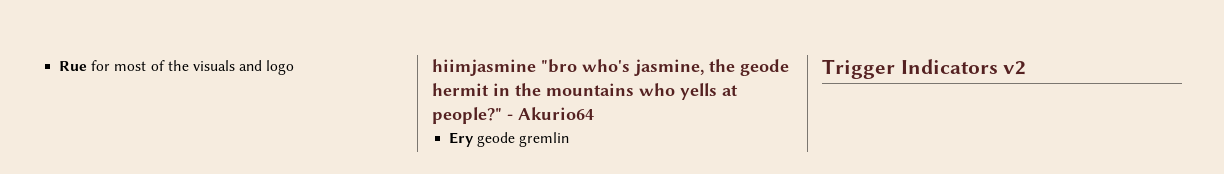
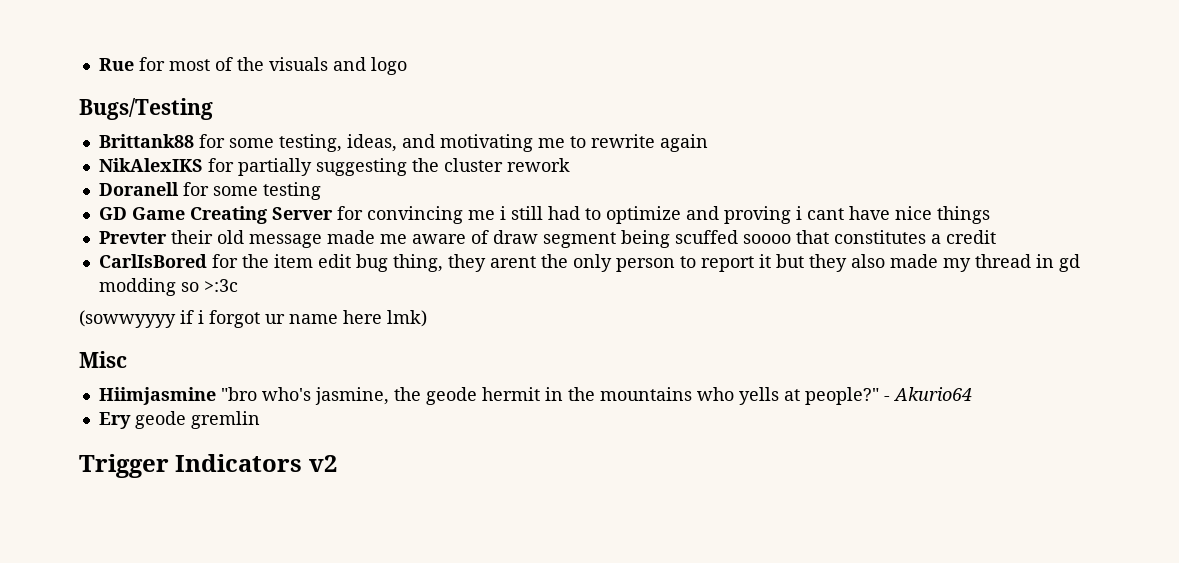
- hiimjasmine "bro who's jasmine, the geode hermit in the mountains who yells at people?"
+ Bugs/Testing
+ Brittank88 for some testing, ideas, and motivating me to rewrite again
+ NikAlexIKS for partially suggesting the cluster rework
+ Doranell for some testing
+ GD Game Creating Server for convincing me i still had to optimize and proving i cant have nice things
+ Prevter their old message made me aware of draw segment being scuffed soooo that constitutes a credit
+ CarlIsBored for the item edit bug thing, they arent the only person to report it but they also made my thread in gd modding so >:3c
+ (sowwyyyy if i forgot ur name here lmk)
+ Misc
+ Hiimjasmine "bro who's jasmine, the geode hermit in the mountains who yells at people?"

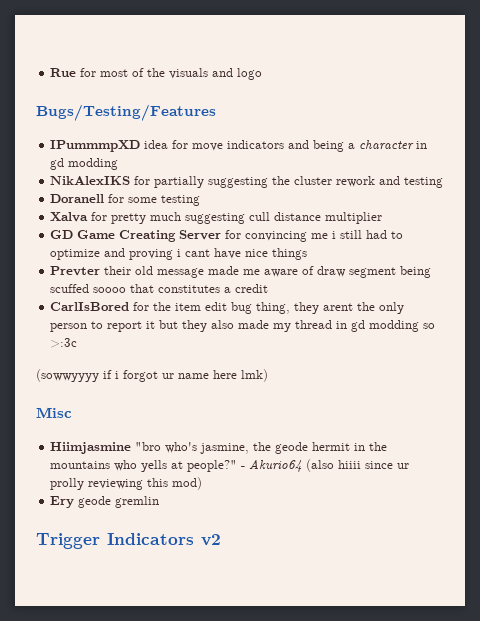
- Bugs/Testing
- Brittank88 for some testing, ideas, and motivating me to rewrite again
+ Bugs/Testing/Features
+ IPummmpXD idea for move indicators and being a character in gd modding
- NikAlexIKS for partially suggesting the cluster rework
+ NikAlexIKS for partially suggesting the cluster rework and testing
+ Xalva for pretty much suggesting cull distance multiplier
- - Akurio64
+ - Akurio64 (also hiiii since ur prolly reviewing this mod)

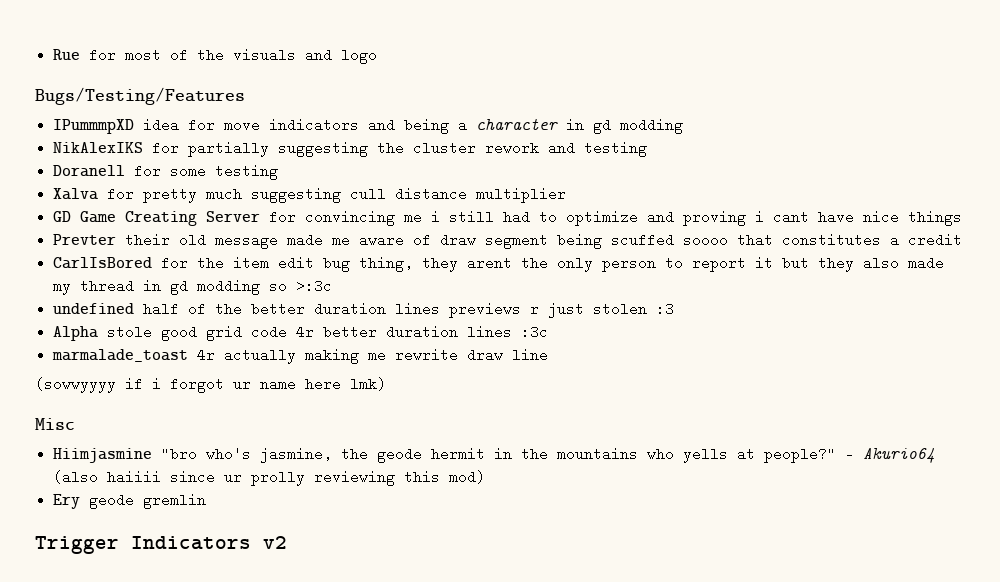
+ undefined half of the better duration lines previews r just stolen :3
+ Alpha stole good grid code 4r better duration lines :3c
+ marmalade_toast 4r actually making me rewrite draw line
- - Akurio64 (also hiiii since ur prolly reviewing this mod)
+ - Akurio64 (also haiiii since ur prolly reviewing this mod)

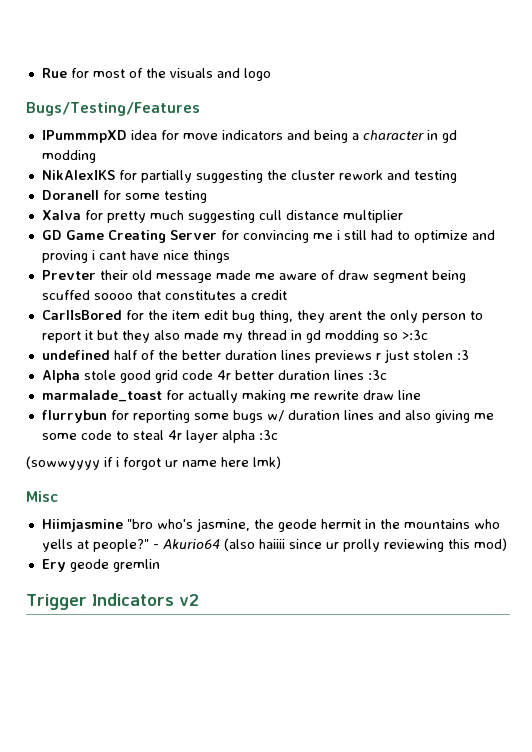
- marmalade_toast 4r actually making me rewrite draw line
+ marmalade_toast for actually making me rewrite draw line
+ flurrybun for reporting some bugs w/ duration lines and also giving me some code to steal 4r layer alpha :3c

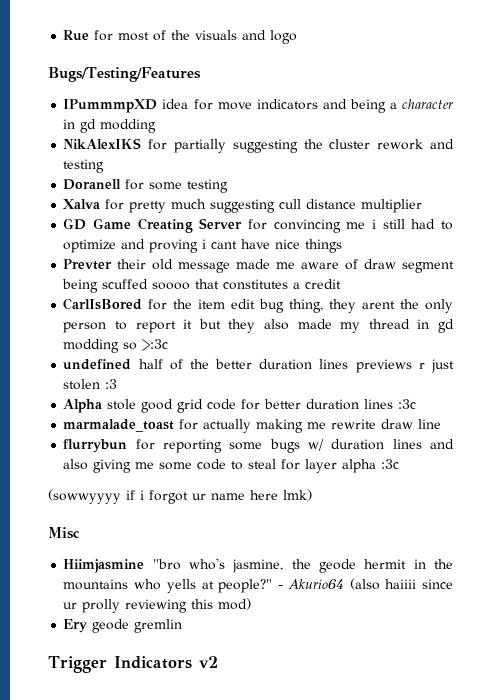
- Alpha stole good grid code 4r better duration lines :3c
+ Alpha stole good grid code for better duration lines :3c
- flurrybun for reporting some bugs w/ duration lines and also giving me some code to steal 4r layer alpha :3c
+ flurrybun for reporting some bugs w/ duration lines and also giving me some code to steal for layer alpha :3c

